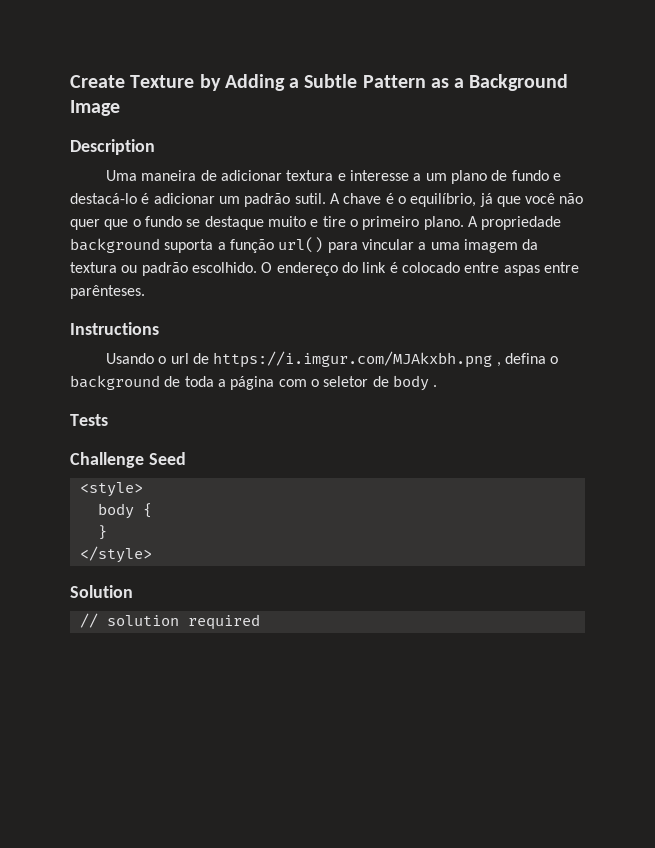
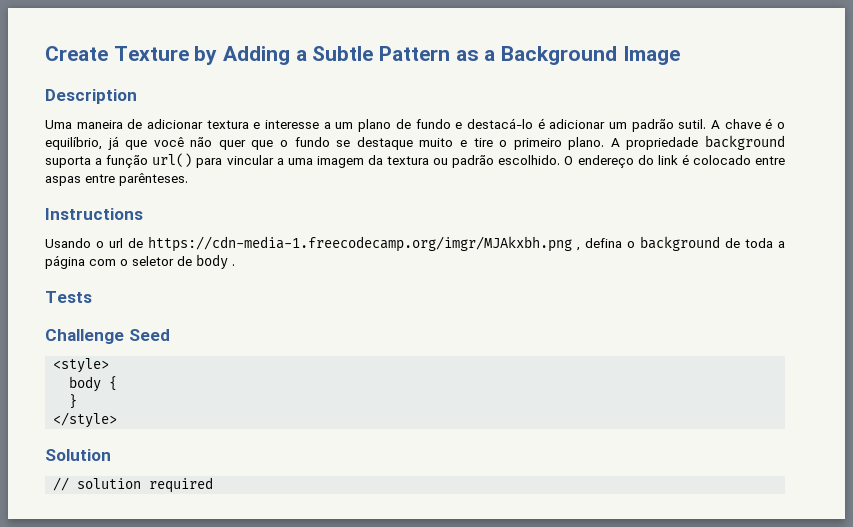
- Usando o url de https://i.imgur.com/MJAkxbh.png , defina o background de toda a página com o seletor de body .
+ Usando o url de https://cdn-media-1.freecodecamp.org/imgr/MJAkxbh.png , defina o background de toda a página com o seletor de body .

